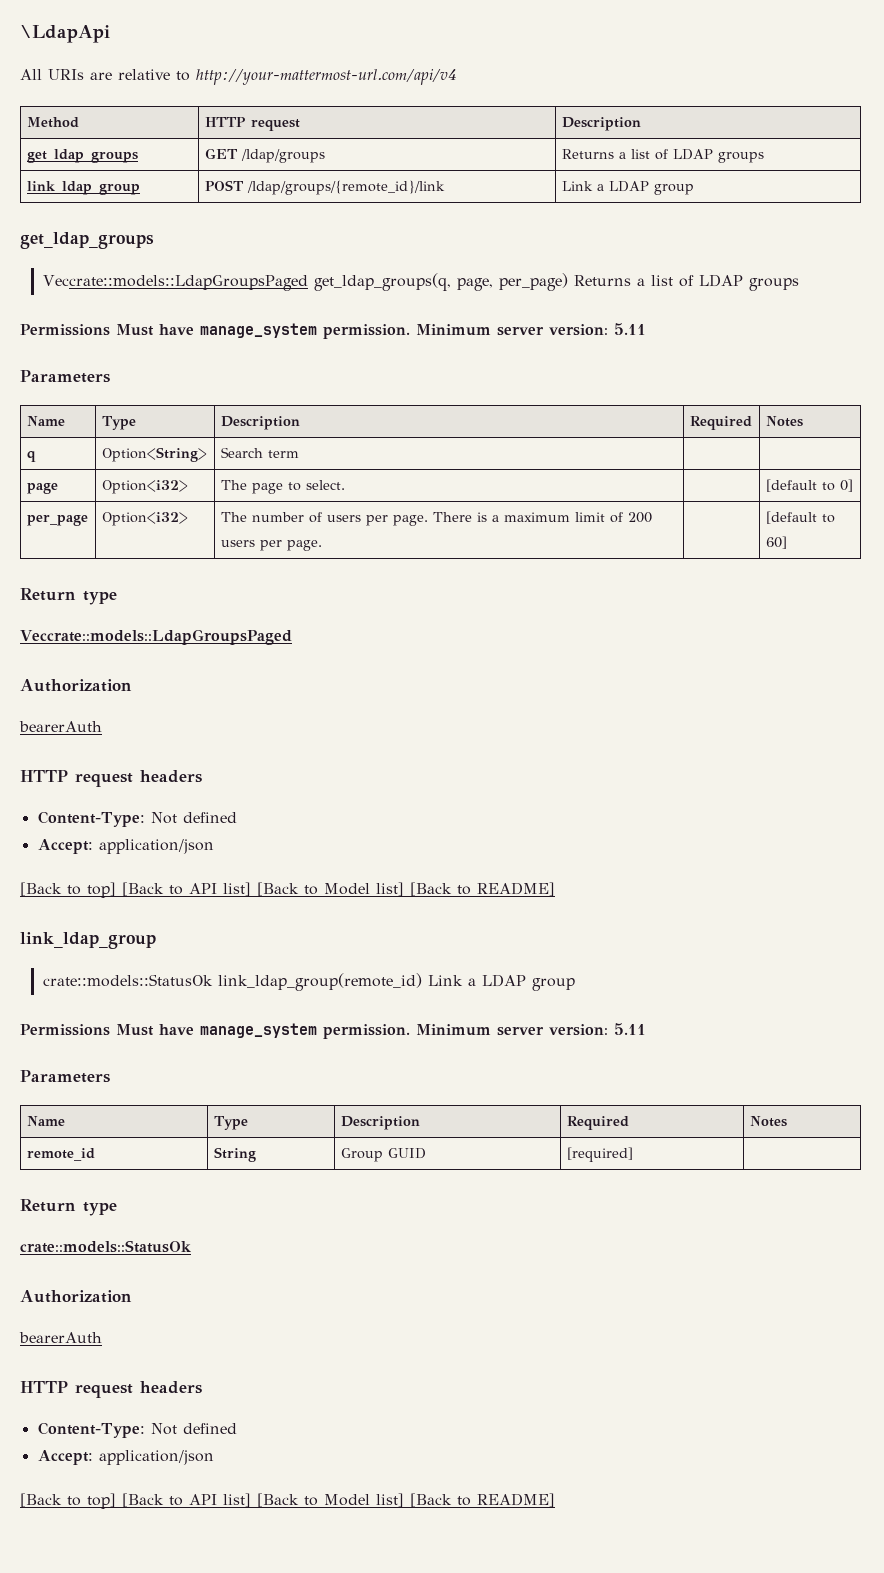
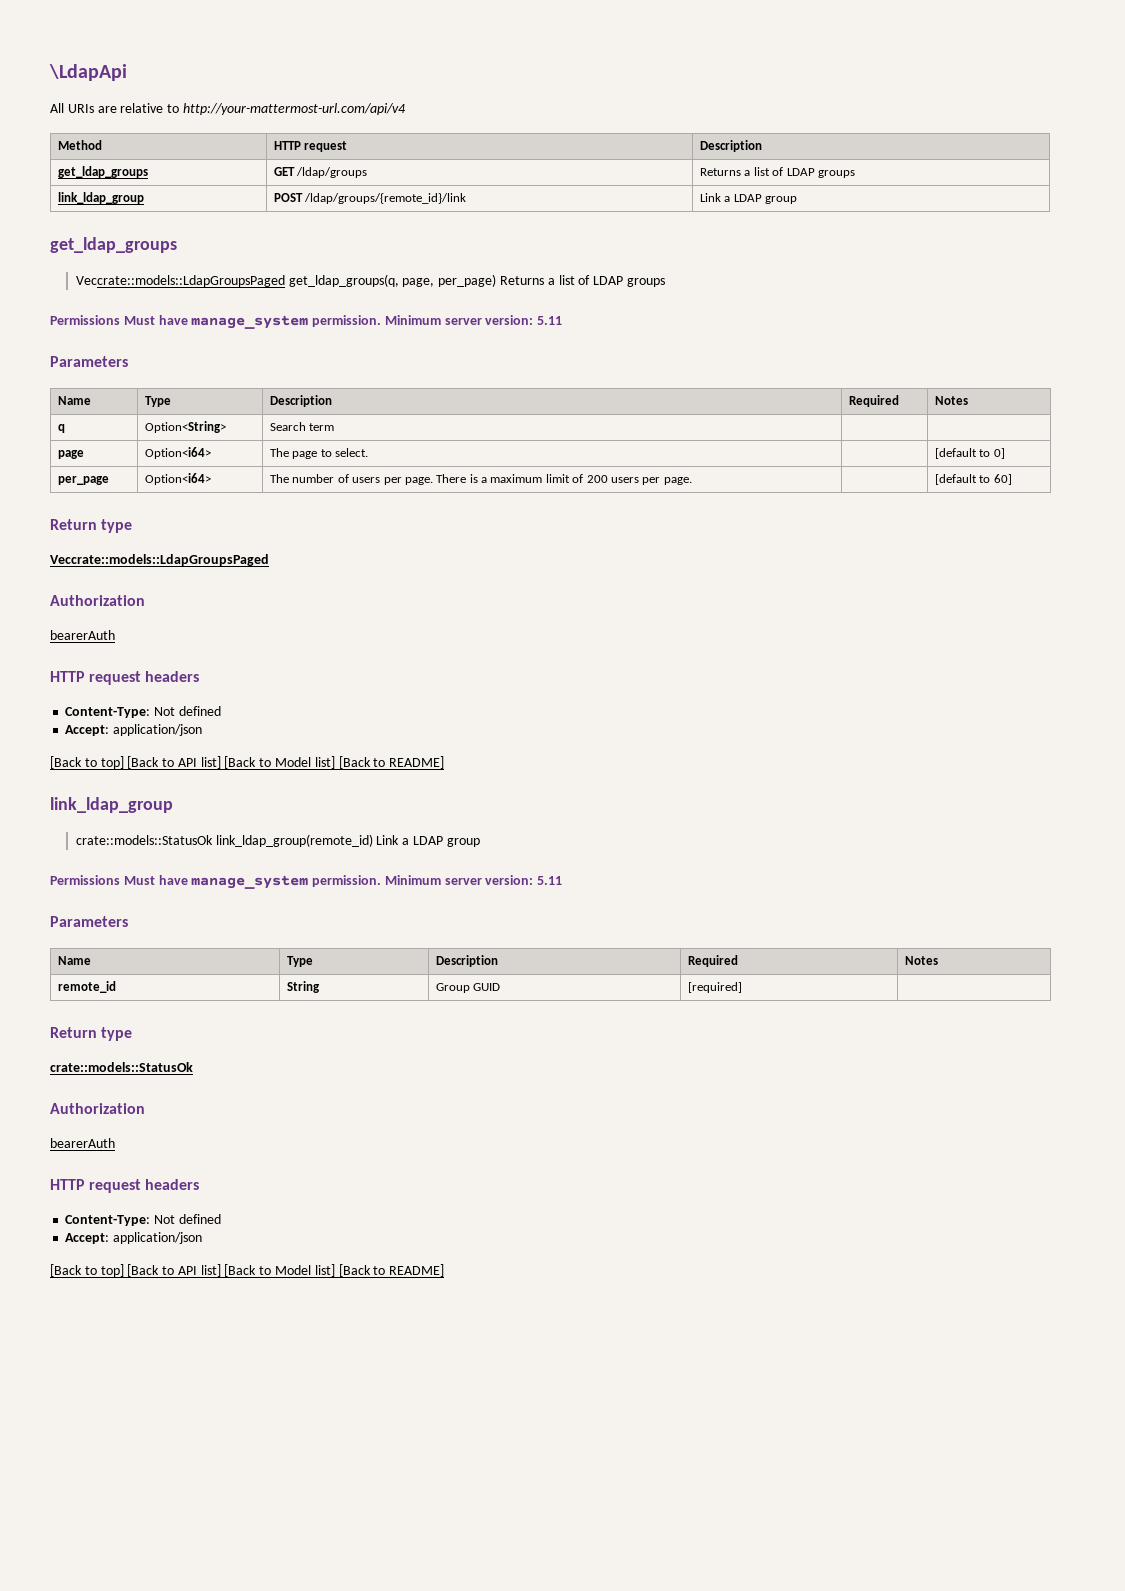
- page | Option<i32> | The page to select. | | [default to 0]
+ page | Option<i64> | The page to select. | | [default to 0]
- per_page | Option<i32> | The number of users per page. There is a maximum limit of 200 users per page. | | [default to 60]
+ per_page | Option<i64> | The number of users per page. There is a maximum limit of 200 users per page. | | [default to 60]

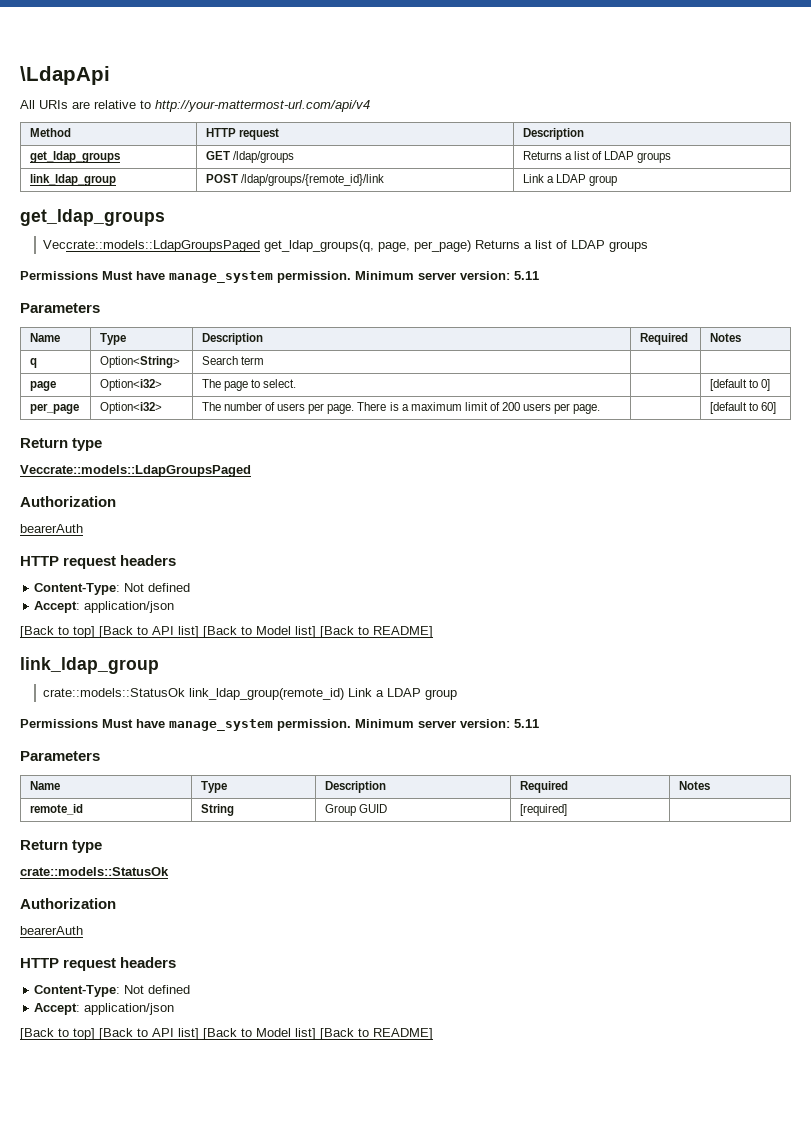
- page | Option<i64> | The page to select. | | [default to 0]
+ page | Option<i32> | The page to select. | | [default to 0]
- per_page | Option<i64> | The number of users per page. There is a maximum limit of 200 users per page. | | [default to 60]
+ per_page | Option<i32> | The number of users per page. There is a maximum limit of 200 users per page. | | [default to 60]

